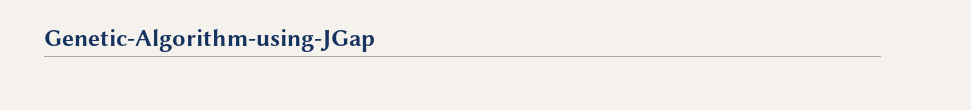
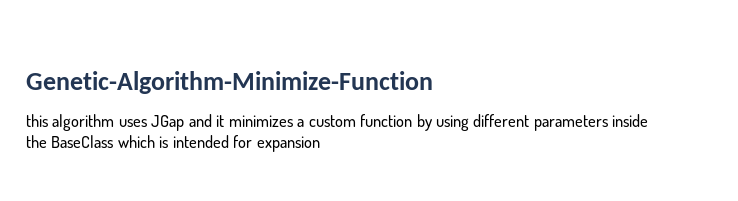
- Genetic-Algorithm-using-JGap
+ Genetic-Algorithm-Minimize-Function
+ this algorithm uses JGap and it minimizes a custom function by using different parameters inside the BaseClass which is intended for expansion

